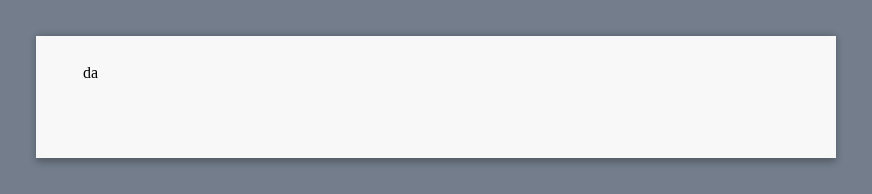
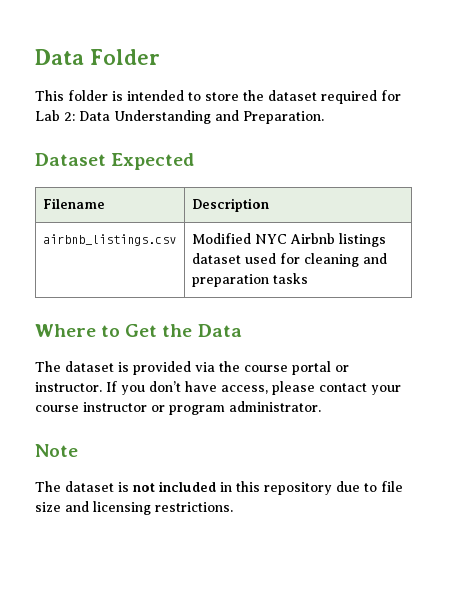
- da
+ Data Folder
+ This folder is intended to store the dataset required for Lab 2: Data Understanding and Preparation.
+ Dataset Expected
+ Filename | Description
+ airbnb_listings.csv | Modified NYC Airbnb listings dataset used for cleaning and preparation tasks
+ Where to Get the Data
+ The dataset is provided via the course portal or instructor. If you don’t have access, please contact your course instructor or program administrator.
+ Note
+ The dataset is not included in this repository due to file size and licensing restrictions.

